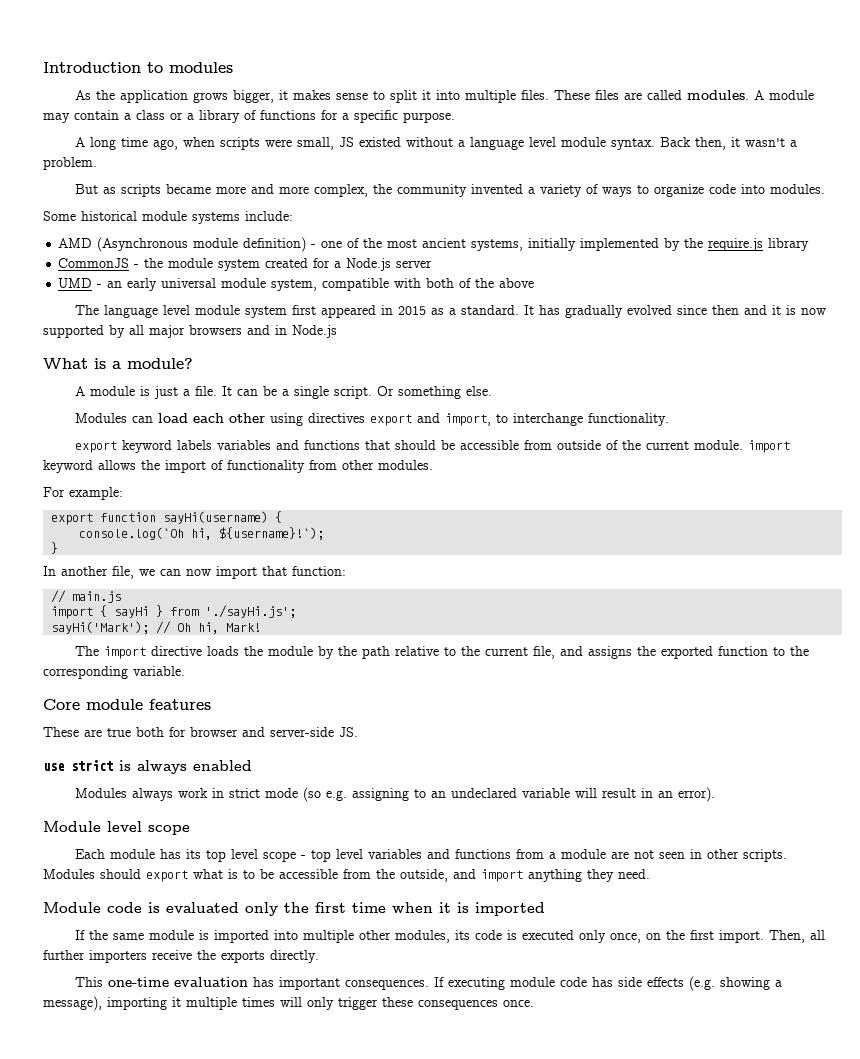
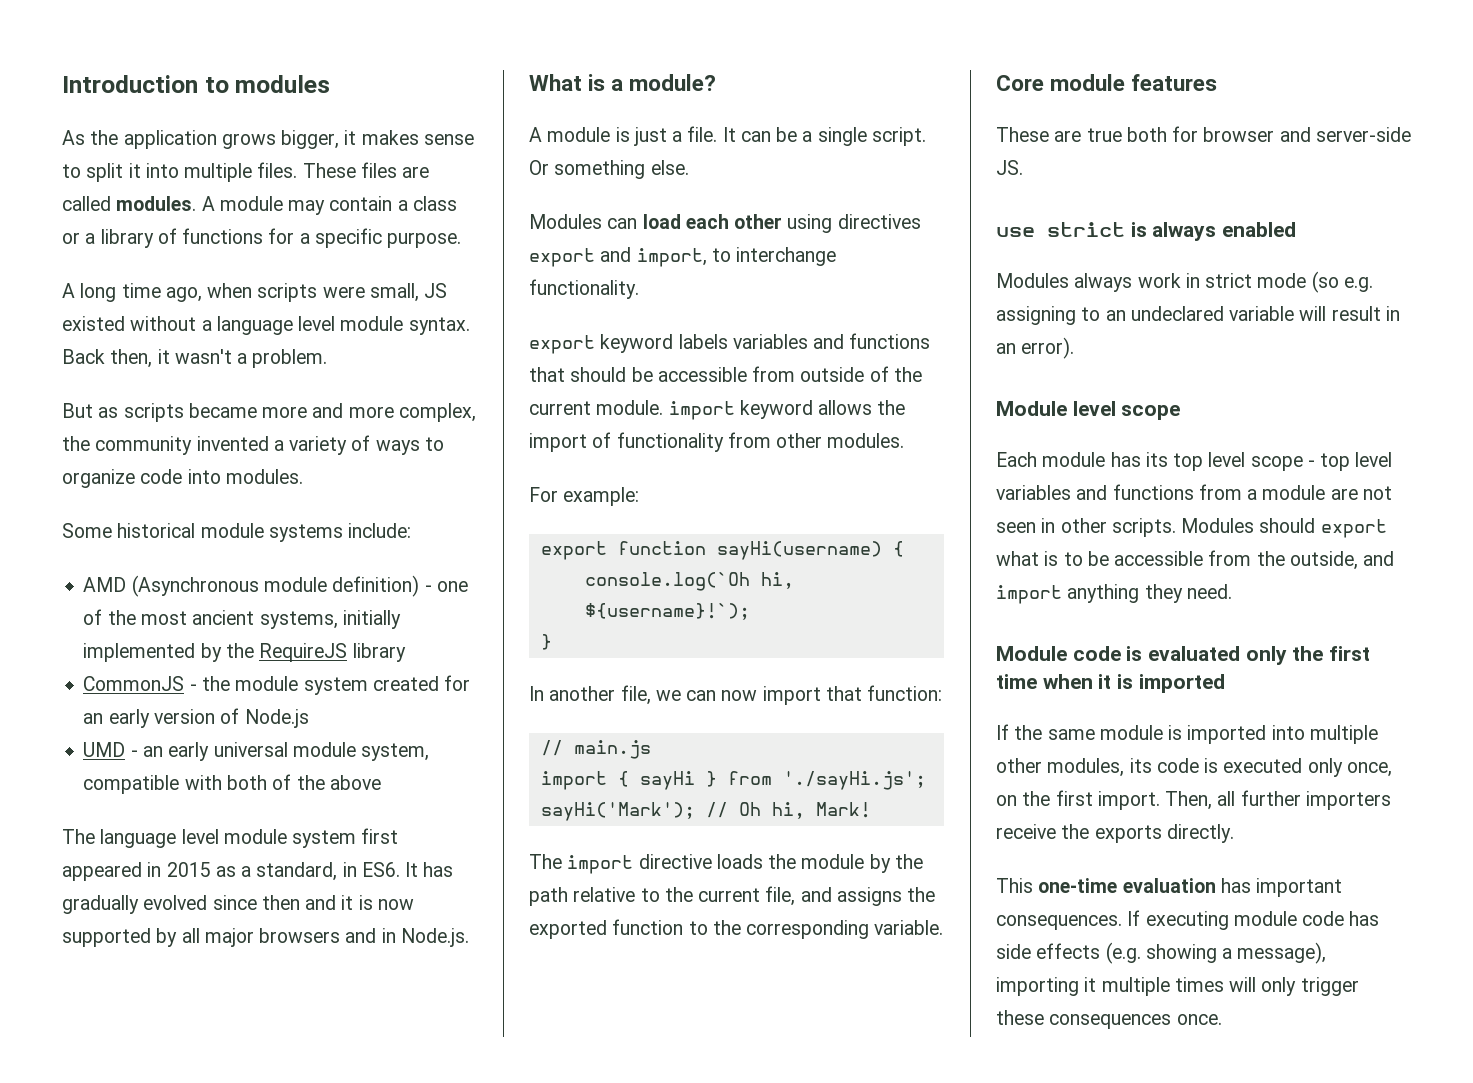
- AMD (Asynchronous module definition) - one of the most ancient systems, initially implemented by the require.js library
+ AMD (Asynchronous module definition) - one of the most ancient systems, initially implemented by the RequireJS library
- CommonJS - the module system created for a Node.js server
+ CommonJS - the module system created for an early version of Node.js
- The language level module system first appeared in 2015 as a standard. It has gradually evolved since then and it is now supported by all major browsers and in Node.js
+ The language level module system first appeared in 2015 as a standard, in ES6. It has gradually evolved since then and it is now supported by all major browsers and in Node.js.

